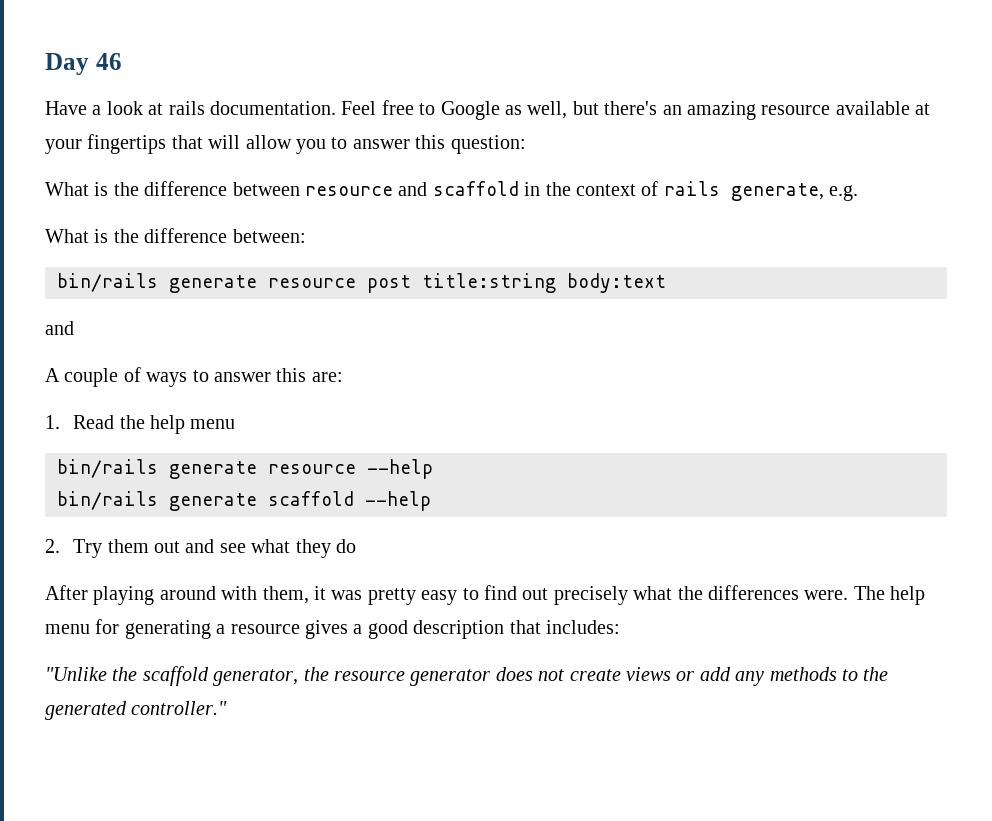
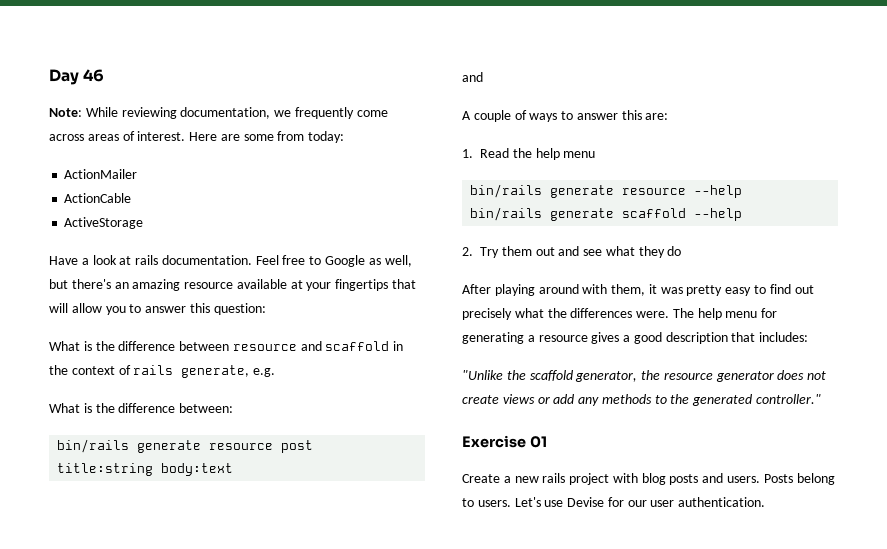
+ Note: While reviewing documentation, we frequently come across areas of interest. Here are some from today:
+ ActionMailer
+ ActionCable
+ ActiveStorage
+ Exercise 01
+ Create a new rails project with blog posts and users. Posts belong to users. Let's use Devise for our user authentication.

